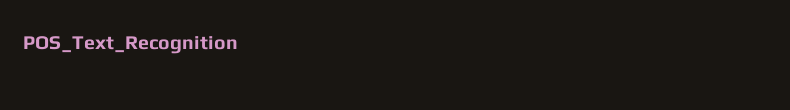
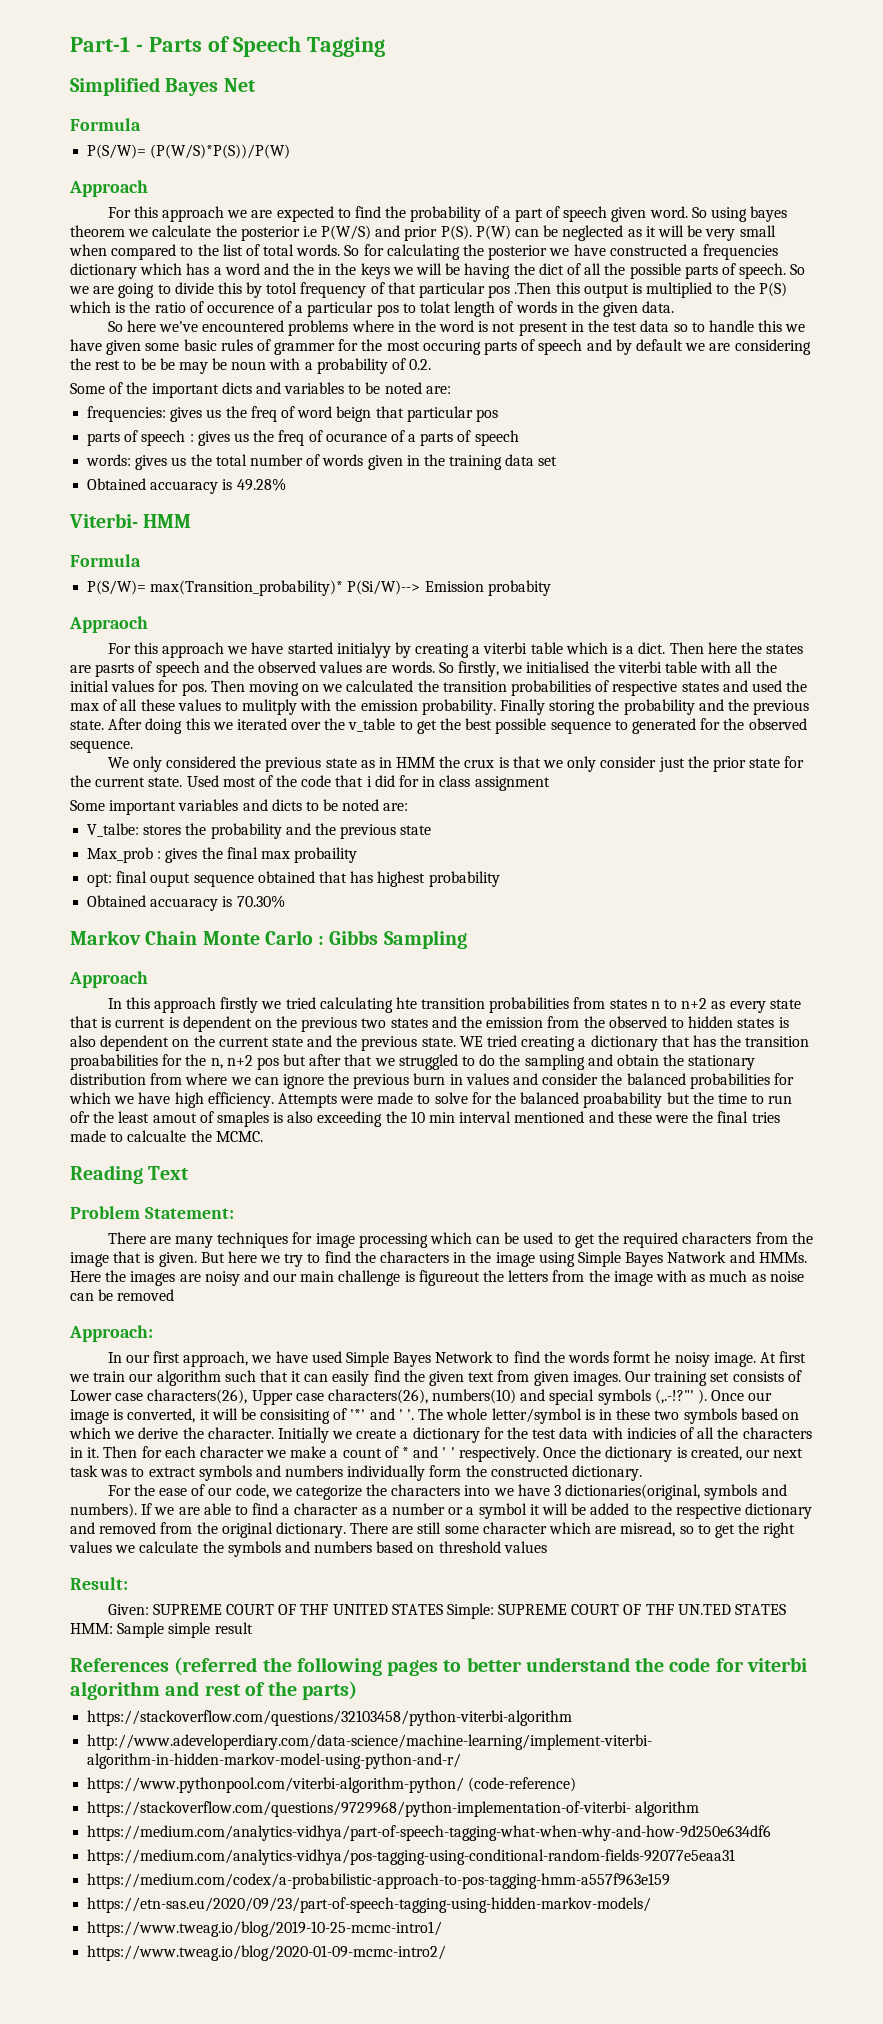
- POS_Text_Recognition
+ Part-1 - Parts of Speech Tagging
+ Simplified Bayes Net
+ Formula
+ P(S/W)= (P(W/S)*P(S))/P(W)
+ Approach
+ For this approach we are expected to find the probability of a part of speech given word. So using bayes theorem we calculate the posterior i.e P(W/S) and prior P(S). P(W) can be neglected as it will be very small when compared to the list of total words. So for calculating the posterior we have constructed a frequencies dictionary which has a word and the in the keys we will be having the dict of all the possible parts of speech. So we are going to divide this by totol frequency of that particular pos .Then this output is multiplied to the P(S) which is the ratio of occurence of a particular pos to tolat length of words in the given data.
+ So here we've encountered problems where in the word is not present in the test data so to handle this we have given some basic rules of grammer for the most occuring parts of speech and by default we are considering the rest to be be may be noun with a probability of 0.2.
+ Some of the important dicts and variables to be noted are:
+ frequencies: gives us the freq of word beign that particular pos
+ parts of speech : gives us the freq of ocurance of a parts of speech
+ words: gives us the total number of words given in the training data set
+ Obtained accuaracy is 49.28%
+ Viterbi- HMM
+ Formula
+ P(S/W)= max(Transition_probability)* P(Si/W)--> Emission probabity
+ Appraoch
+ For this approach we have started initialyy by creating a viterbi table which is a dict. Then here the states are pasrts of speech and the observed values are words. So firstly, we initialised the viterbi table with all the initial values for pos. Then moving on we calculated the transition probabilities of respective states and used the max of all these values to mulitply with the emission probability. Finally storing the probability and the previous state. After doing this we iterated over the v_table to get the best possible sequence to generated for the observed sequence.
+ We only considered the previous state as in HMM the crux is that we only consider just the prior state for the current state. Used most of the code that i did for in class assignment
+ Some important variables and dicts to be noted are:
+ V_talbe: stores the probability and the previous state
+ Max_prob : gives the final max probaility
+ opt: final ouput sequence obtained that has highest probability
+ Obtained accuaracy is 70.30%
+ Markov Chain Monte Carlo : Gibbs Sampling
+ Approach
+ In this approach firstly we tried calculating hte transition probabilities from states n to n+2 as every state that is current is dependent on the previous two states and the emission from the observed to hidden states is also dependent on the current state and the previous state. WE tried creating a dictionary that has the transition proababilities for the n, n+2 pos but after that we struggled to do the sampling and obtain the stationary distribution from where we can ignore the previous burn in values and consider the balanced probabilities for which we have high efficiency. Attempts were made to solve for the balanced proabability but the time to run ofr the least amout of smaples is also exceeding the 10 min interval mentioned and these were the final tries made to calcualte the MCMC.
+ Reading Text
+ Problem Statement:
+ There are many techniques for image processing which can be used to get the required characters from the image that is given. But here we try to find the characters in the image using Simple Bayes Natwork and HMMs. Here the images are noisy and our main challenge is figureout the letters from the image with as much as noise can be removed
+ Approach:
+ In our first approach, we have used Simple Bayes Network to find the words formt he noisy image. At first we train our algorithm such that it can easily find the given text from given images. Our training set consists of Lower case characters(26), Upper case characters(26), numbers(10) and special symbols (,.-!?"' ). Once our image is converted, it will be consisiting of '*' and ' '. The whole letter/symbol is in these two symbols based on which we derive the character. Initially we create a dictionary for the test data with indicies of all the characters in it. Then for each character we make a count of * and ' ' respectively. Once the dictionary is created, our next task was to extract symbols and numbers individually form the constructed dictionary.
+ For the ease of our code, we categorize the characters into we have 3 dictionaries(original, symbols and numbers). If we are able to find a character as a number or a symbol it will be added to the respective dictionary and removed from the original dictionary. There are still some character which are misread, so to get the right values we calculate the symbols and numbers based on threshold values
+ Result:
+ Given: SUPREME COURT OF THF UNITED STATES Simple: SUPREME COURT OF THF UN.TED STATES HMM: Sample simple result
+ References (referred the following pages to better understand the code for viterbi algorithm and rest of the parts)
+ https://stackoverflow.com/questions/32103458/python-viterbi-algorithm
+ http://www.adeveloperdiary.com/data-science/machine-learning/implement-viterbi- algorithm-in-hidden-markov-model-using-python-and-r/
+ https://www.pythonpool.com/viterbi-algorithm-python/ (code-reference)
+ https://stackoverflow.com/questions/9729968/python-implementation-of-viterbi- algorithm
+ https://medium.com/analytics-vidhya/part-of-speech-tagging-what-when-why-and-how-9d250e634df6
+ https://medium.com/analytics-vidhya/pos-tagging-using-conditional-random-fields-92077e5eaa31
+ https://medium.com/codex/a-probabilistic-approach-to-pos-tagging-hmm-a557f963e159
+ https://etn-sas.eu/2020/09/23/part-of-speech-tagging-using-hidden-markov-models/
+ https://www.tweag.io/blog/2019-10-25-mcmc-intro1/
+ https://www.tweag.io/blog/2020-01-09-mcmc-intro2/

